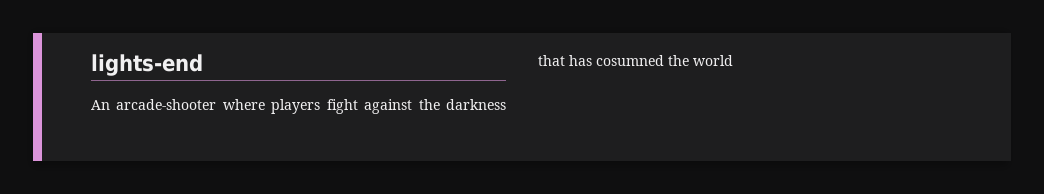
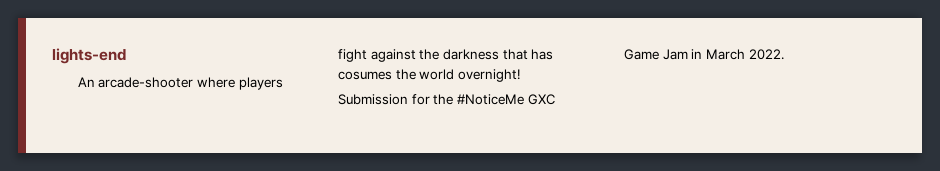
- An arcade-shooter where players fight against the darkness that has cosumned the world
+ An arcade-shooter where players fight against the darkness that has cosumes the world overnight!
+ Submission for the #NoticeMe GXC Game Jam in March 2022.

